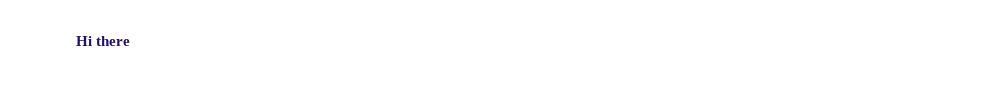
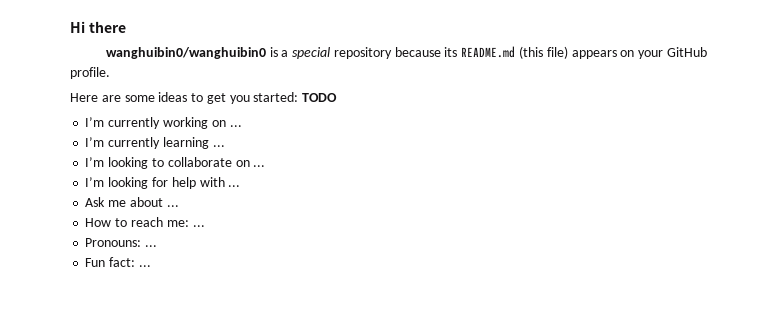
+ wanghuibin0/wanghuibin0 is a special repository because its README.md (this file) appears on your GitHub profile.
+ Here are some ideas to get you started: TODO
+ I’m currently working on ...
+ I’m currently learning ...
+ I’m looking to collaborate on ...
+ I’m looking for help with ...
+ Ask me about ...
+ How to reach me: ...
+ Pronouns: ...
+ Fun fact: ...

